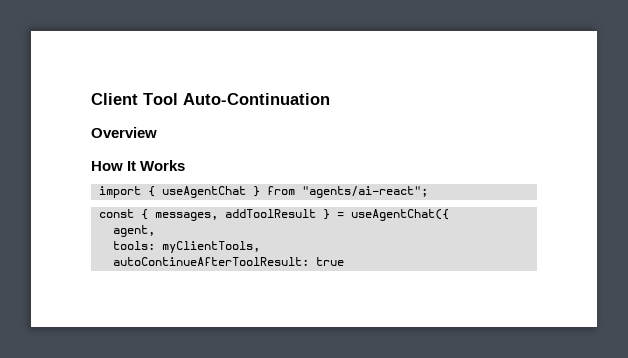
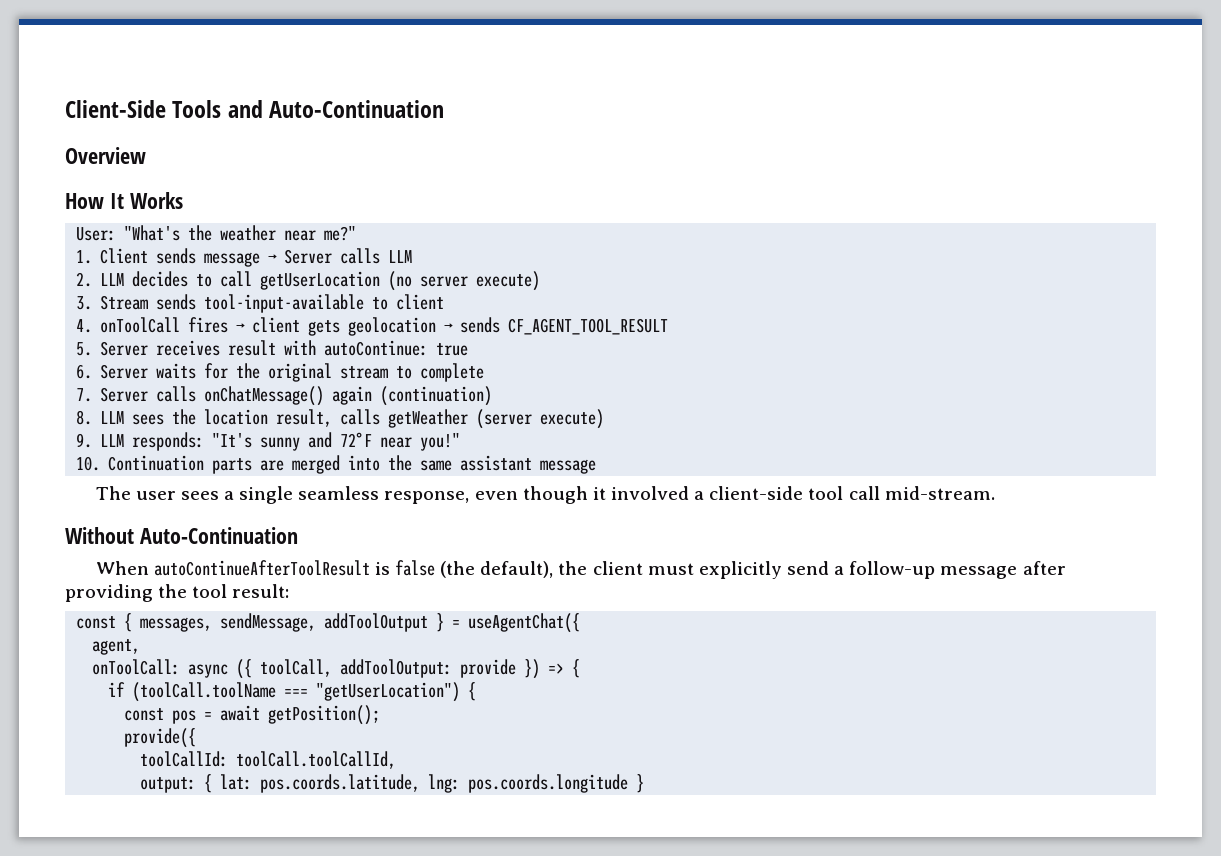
- Client Tool Auto-Continuation
+ Client-Side Tools and Auto-Continuation
- import { useAgentChat } from "agents/ai-react";
+ User: "What's the weather near me?"
+ 1. Client sends message → Server calls LLM
+ 2. LLM decides to call getUserLocation (no server execute)
+ 3. Stream sends tool-input-available to client
+ 4. onToolCall fires → client gets geolocation → sends CF_AGENT_TOOL_RESULT
+ 5. Server receives result with autoContinue: true
+ 6. Server waits for the original stream to complete
+ 7. Server calls onChatMessage() again (continuation)
+ 8. LLM sees the location result, calls getWeather (server execute)
+ 9. LLM responds: "It's sunny and 72°F near you!"
+ 10. Continuation parts are merged into the same assistant message
+ The user sees a single seamless response, even though it involved a client-side tool call mid-stream.
+ Without Auto-Continuation
+ When autoContinueAfterToolResult is false (the default), the client must explicitly send a follow-up message after providing the tool result:
- const { messages, addToolResult } = useAgentChat({
+ const { messages, sendMessage, addToolOutput } = useAgentChat({
- tools: myClientTools,
- autoContinueAfterToolResult: true
+ onToolCall: async ({ toolCall, addToolOutput: provide }) => {
+ if (toolCall.toolName === "getUserLocation") {
+ const pos = await getPosition();
+ provide({
+ toolCallId: toolCall.toolCallId,
+ output: { lat: pos.coords.latitude, lng: pos.coords.longitude }

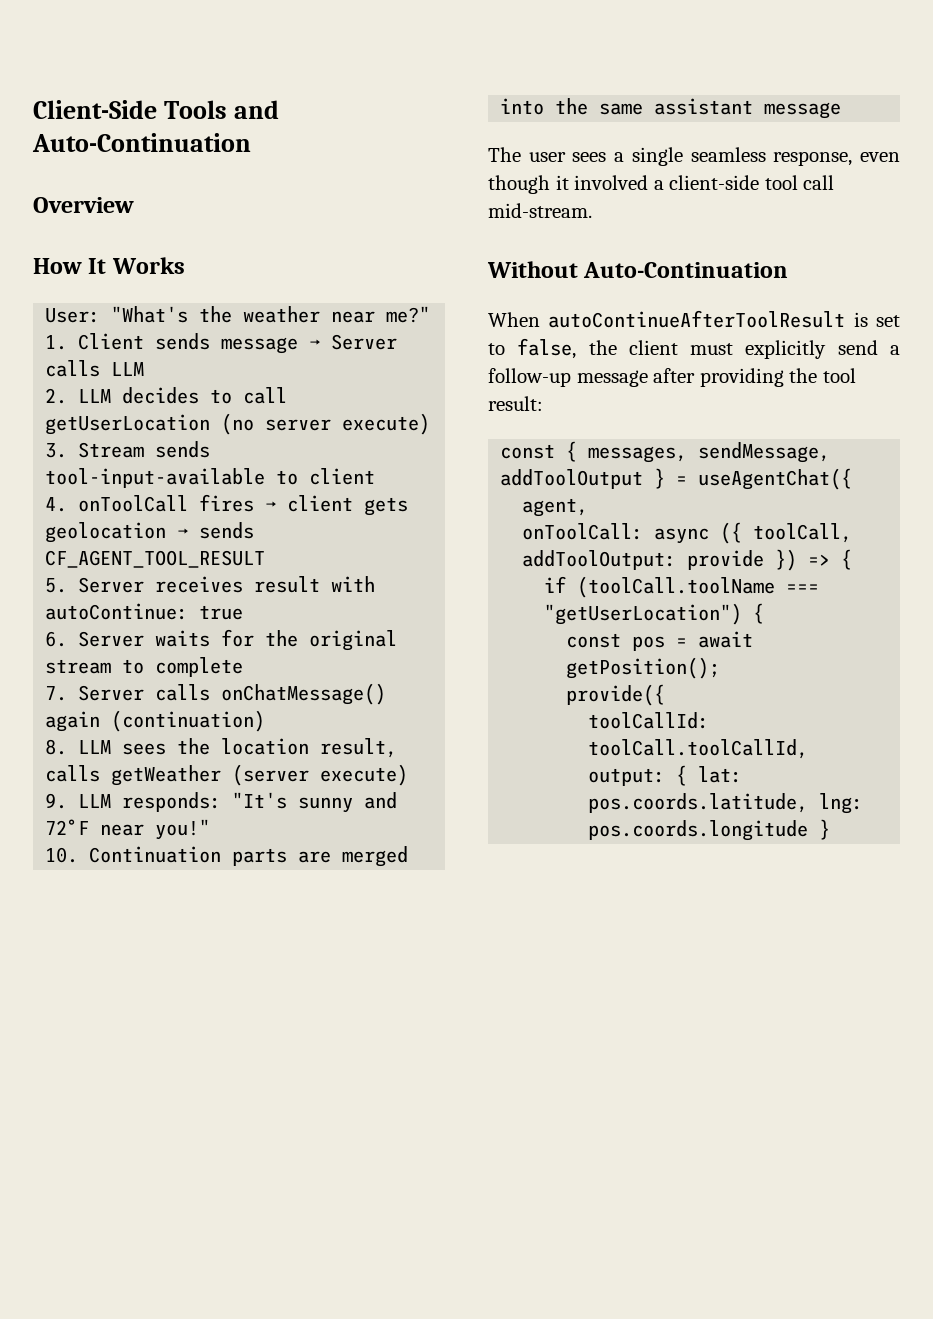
- When autoContinueAfterToolResult is false (the default), the client must explicitly send a follow-up message after providing the tool result:
+ When autoContinueAfterToolResult is set to false, the client must explicitly send a follow-up message after providing the tool result:

